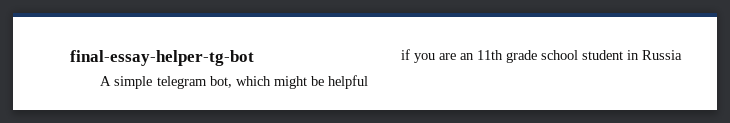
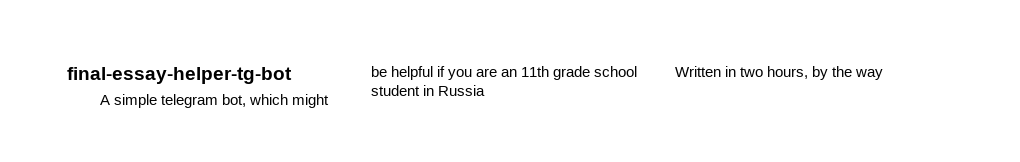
+ Written in two hours, by the way

